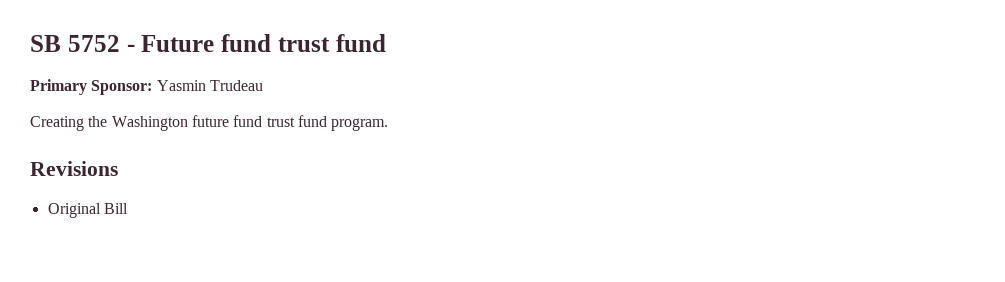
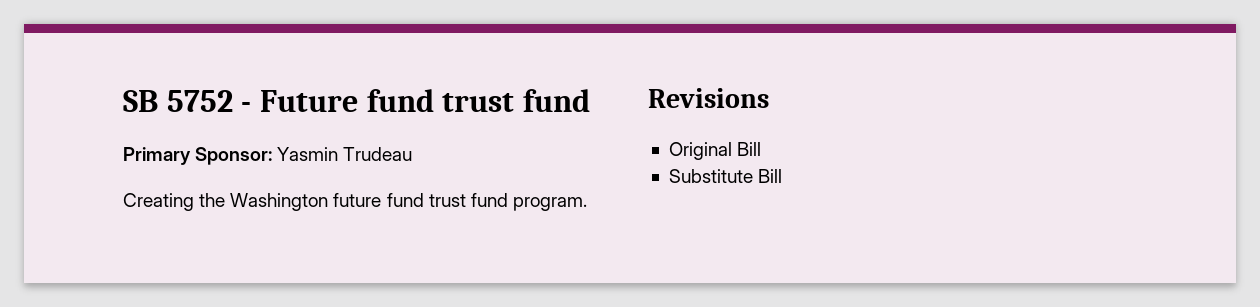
+ Substitute Bill

